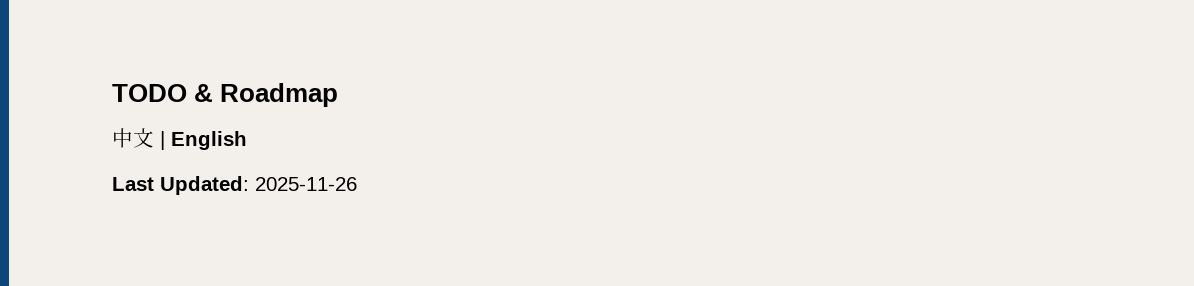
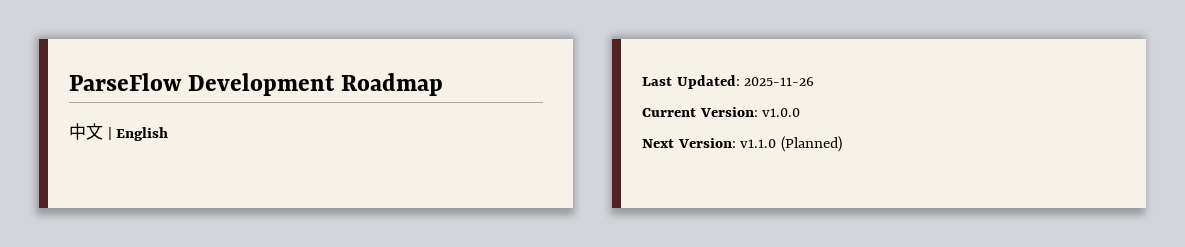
- TODO & Roadmap
+ ParseFlow Development Roadmap
+ Current Version: v1.0.0
+ Next Version: v1.1.0 (Planned)

